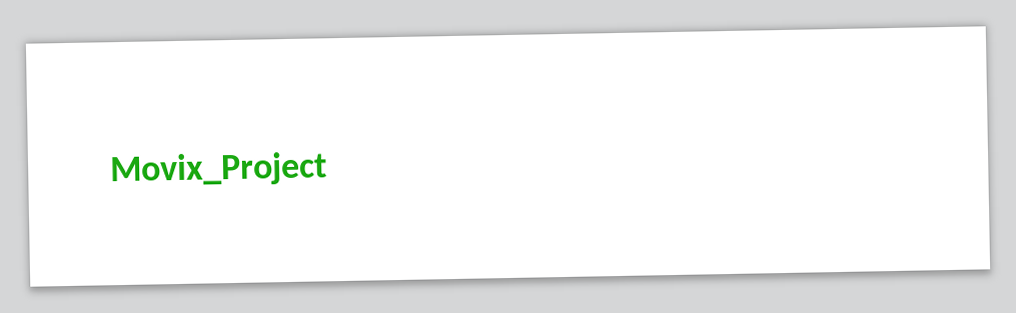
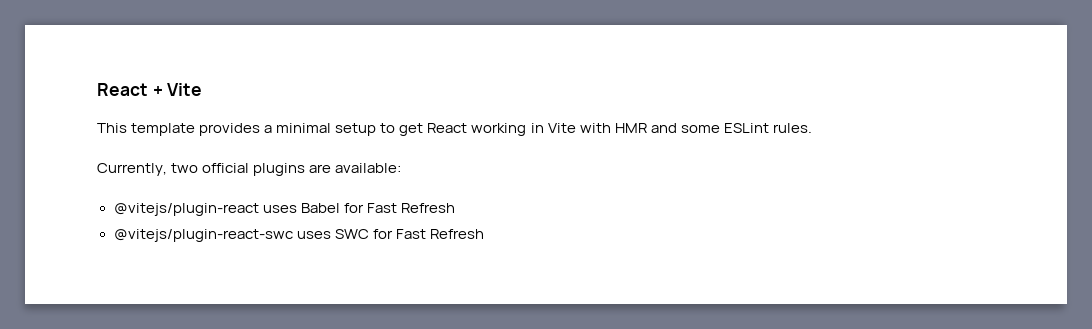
- Movix_Project
+ React + Vite
+ This template provides a minimal setup to get React working in Vite with HMR and some ESLint rules.
+ Currently, two official plugins are available:
+ @vitejs/plugin-react uses Babel for Fast Refresh
+ @vitejs/plugin-react-swc uses SWC for Fast Refresh

